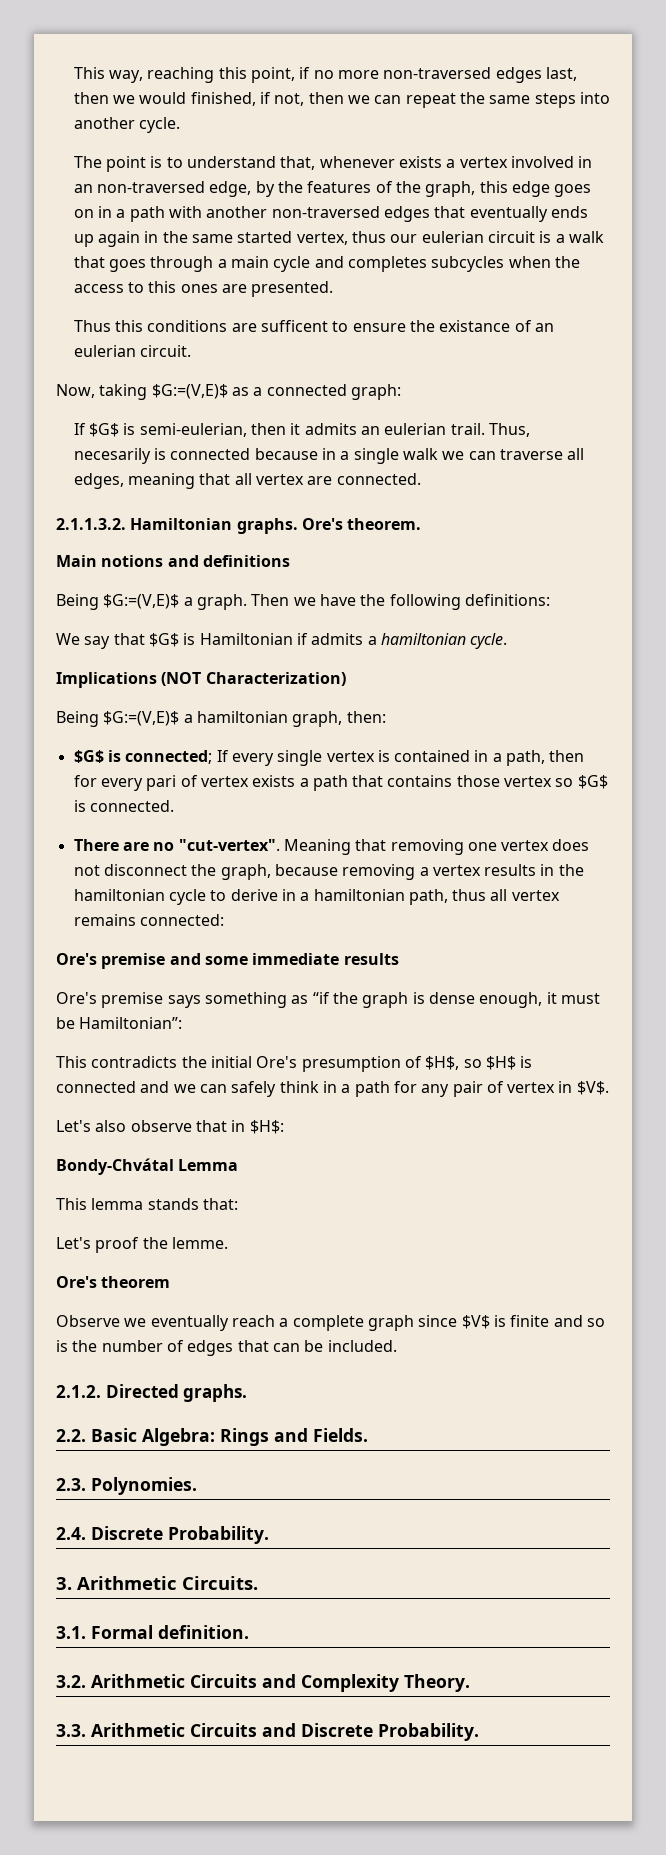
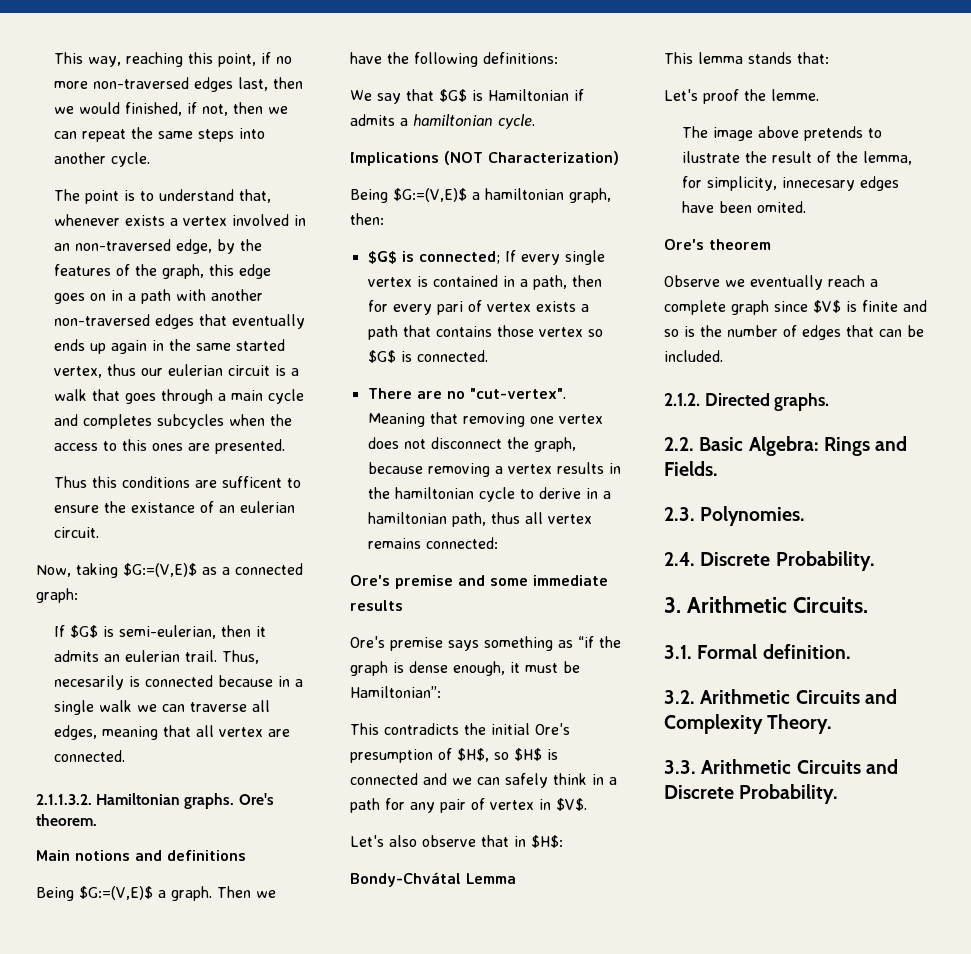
+ The image above pretends to ilustrate the result of the lemma, for simplicity, innecesary edges have been omited.

